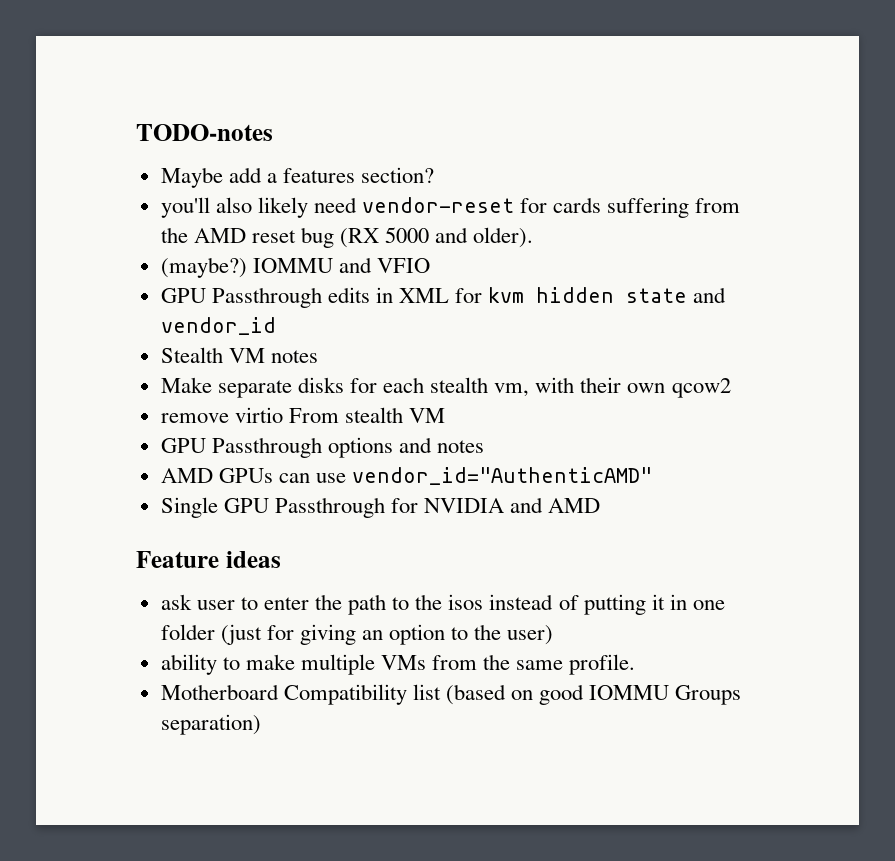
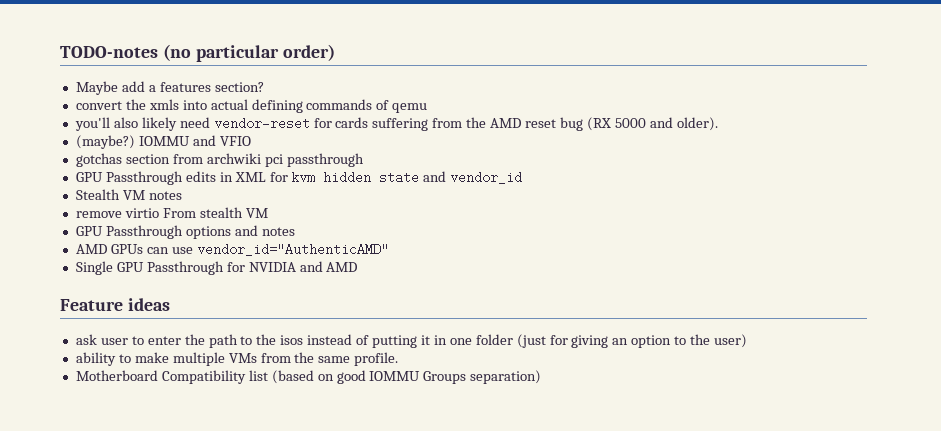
- TODO-notes
+ TODO-notes (no particular order)
+ convert the xmls into actual defining commands of qemu
+ gotchas section from archwiki pci passthrough
- Make separate disks for each stealth vm, with their own qcow2

